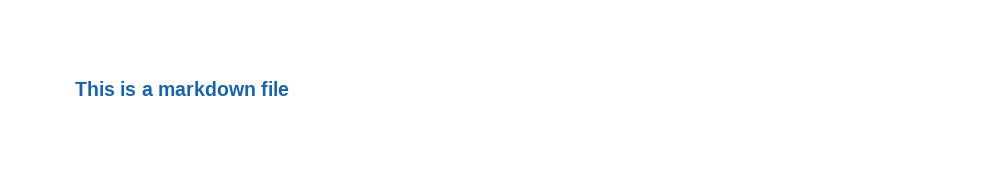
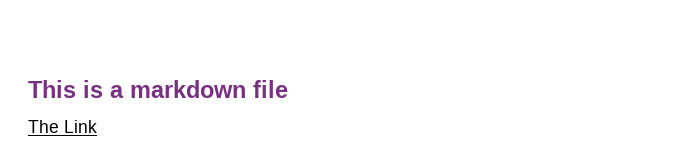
+ The Link

